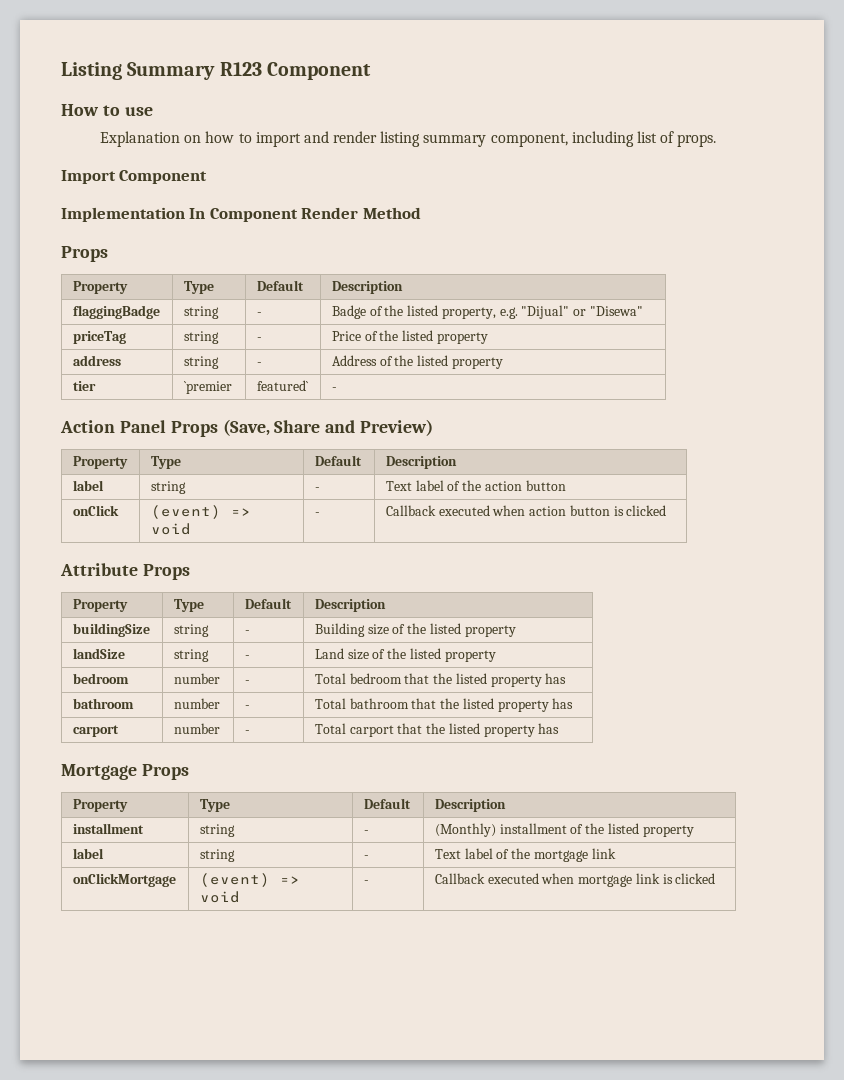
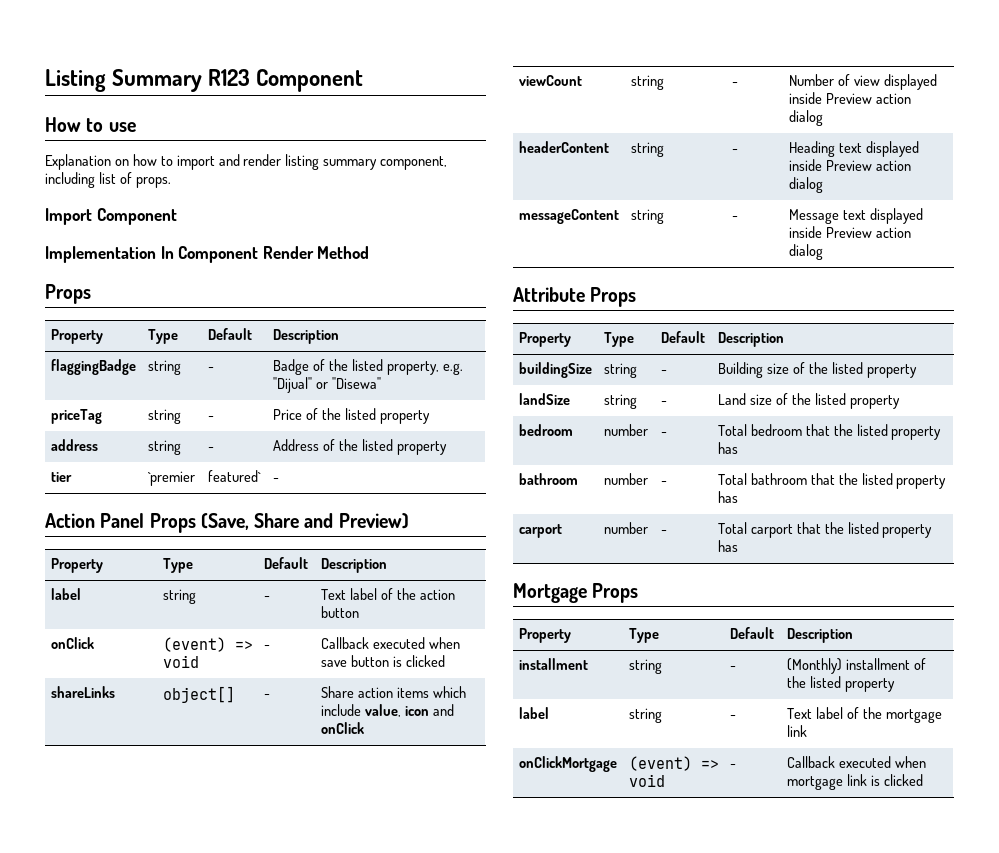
- onClick | (event) => void | - | Callback executed when action button is clicked
+ onClick | (event) => void | - | Callback executed when save button is clicked
+ shareLinks | object[] | - | Share action items which include value, icon and onClick
+ viewCount | string | - | Number of view displayed inside Preview action dialog
+ headerContent | string | - | Heading text displayed inside Preview action dialog
+ messageContent | string | - | Message text displayed inside Preview action dialog

